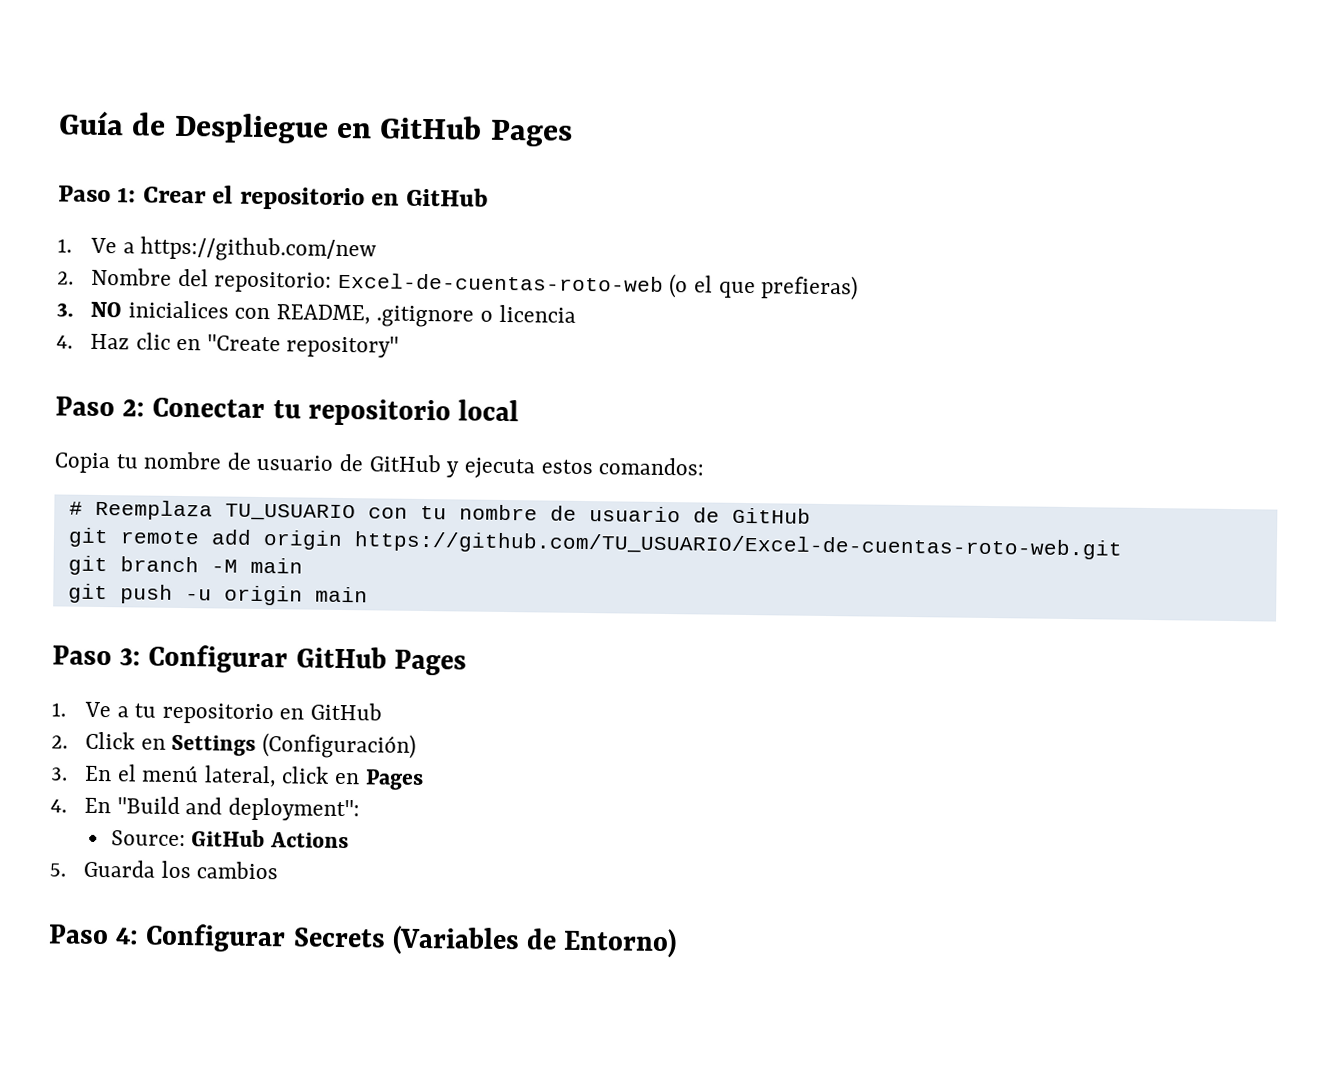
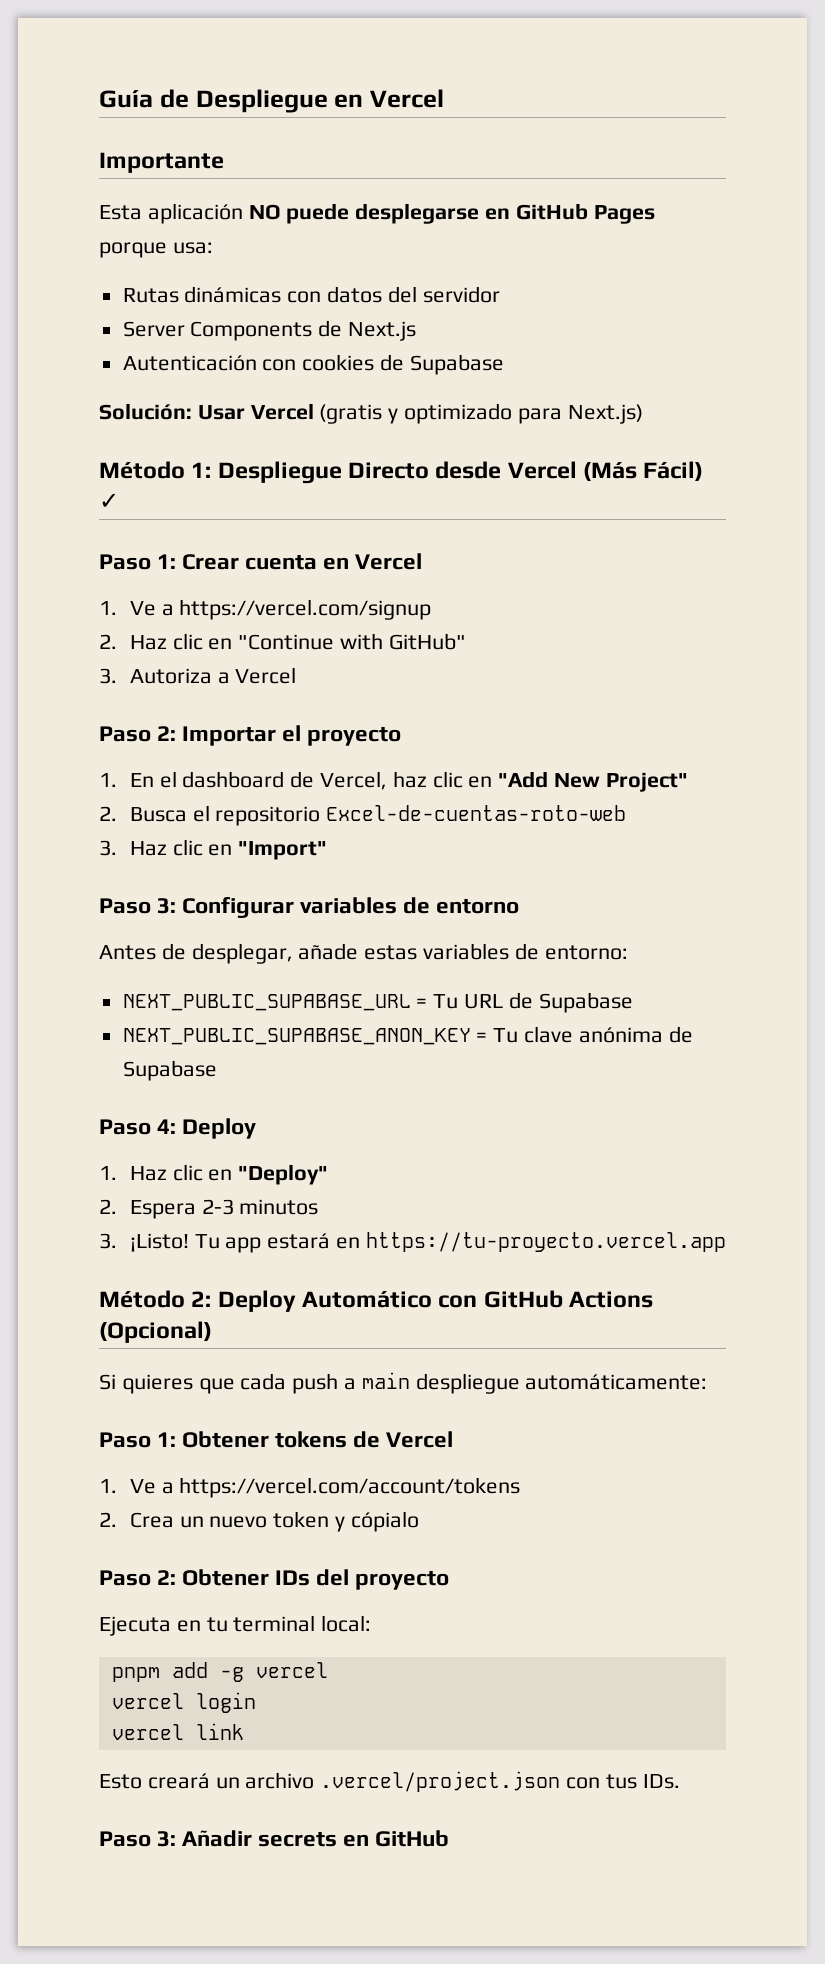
- Guía de Despliegue en GitHub Pages
+ Guía de Despliegue en Vercel
+ Importante
+ Esta aplicación NO puede desplegarse en GitHub Pages porque usa:
+ Rutas dinámicas con datos del servidor
+ Server Components de Next.js
+ Autenticación con cookies de Supabase
+ Solución: Usar Vercel (gratis y optimizado para Next.js)
+ Método 1: Despliegue Directo desde Vercel (Más Fácil) ✓
- Paso 1: Crear el repositorio en GitHub
- 1. Ve a https://github.com/new
- 2. Nombre del repositorio: Excel-de-cuentas-roto-web (o el que prefieras)
- 3. NO inicialices con README, .gitignore o licencia
- 4. Haz clic en "Create repository"
- Paso 2: Conectar tu repositorio local
- Copia tu nombre de usuario de GitHub y ejecuta estos comandos:
- # Reemplaza TU_USUARIO con tu nombre de usuario de GitHub
- git remote add origin https://github.com/TU_USUARIO/Excel-de-cuentas-roto-web.git
- git branch -M main
- git push -u origin main
- Paso 3: Configurar GitHub Pages
- 1. Ve a tu repositorio en GitHub
- 2. Click en Settings (Configuración)
- 3. En el menú lateral, click en Pages
- 4. En "Build and deployment":
- Source: GitHub Actions
- 5. Guarda los cambios
- Paso 4: Configurar Secrets (Variables de Entorno)
+ Paso 1: Crear cuenta en Vercel
+ 1. Ve a https://vercel.com/signup
+ 2. Haz clic en "Continue with GitHub"
+ 3. Autoriza a Vercel
+ Paso 2: Importar el proyecto
+ 1. En el dashboard de Vercel, haz clic en "Add New Project"
+ 2. Busca el repositorio Excel-de-cuentas-roto-web
+ 3. Haz clic en "Import"
+ Paso 3: Configurar variables de entorno
+ Antes de desplegar, añade estas variables de entorno:
+ NEXT_PUBLIC_SUPABASE_URL = Tu URL de Supabase
+ NEXT_PUBLIC_SUPABASE_ANON_KEY = Tu clave anónima de Supabase
+ Paso 4: Deploy
+ 1. Haz clic en "Deploy"
+ 2. Espera 2-3 minutos
+ 3. ¡Listo! Tu app estará en https://tu-proyecto.vercel.app
+ Método 2: Deploy Automático con GitHub Actions (Opcional)
+ Si quieres que cada push a main despliegue automáticamente:
+ Paso 1: Obtener tokens de Vercel
+ 1. Ve a https://vercel.com/account/tokens
+ 2. Crea un nuevo token y cópialo
+ Paso 2: Obtener IDs del proyecto
+ Ejecuta en tu terminal local:
+ pnpm add -g vercel
+ vercel login
+ vercel link
+ Esto creará un archivo .vercel/project.json con tus IDs.
+ Paso 3: Añadir secrets en GitHub

